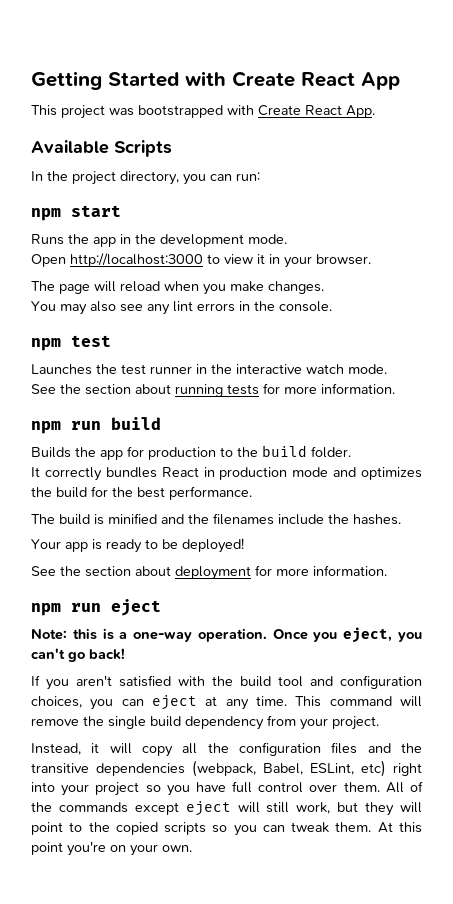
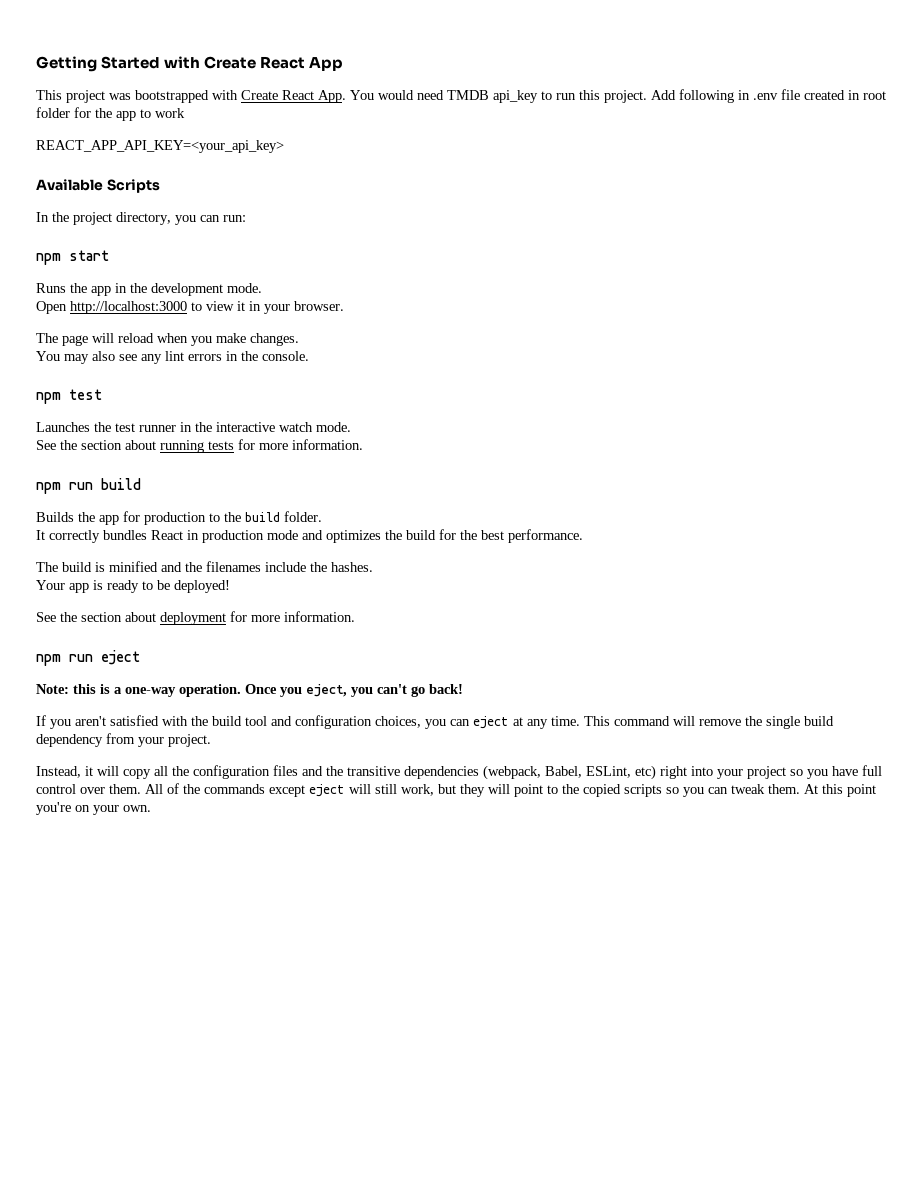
- This project was bootstrapped with Create React App.
+ This project was bootstrapped with Create React App. You would need TMDB api_key to run this project. Add following in .env file created in root folder for the app to work
+ REACT_APP_API_KEY=<your_api_key>

